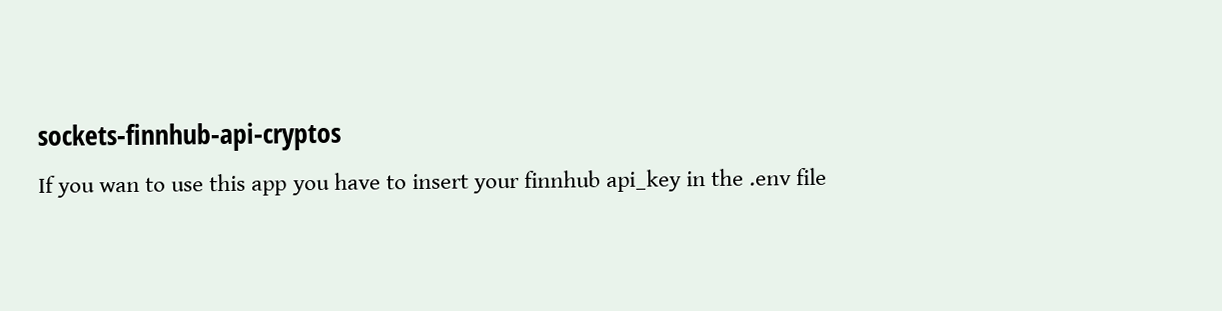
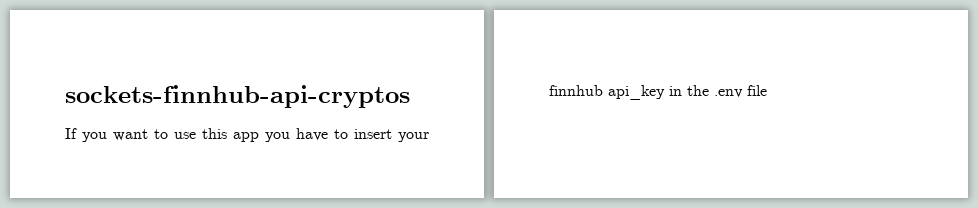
- If you wan to use this app you have to insert your finnhub api_key in the .env file
+ If you want to use this app you have to insert your finnhub api_key in the .env file

